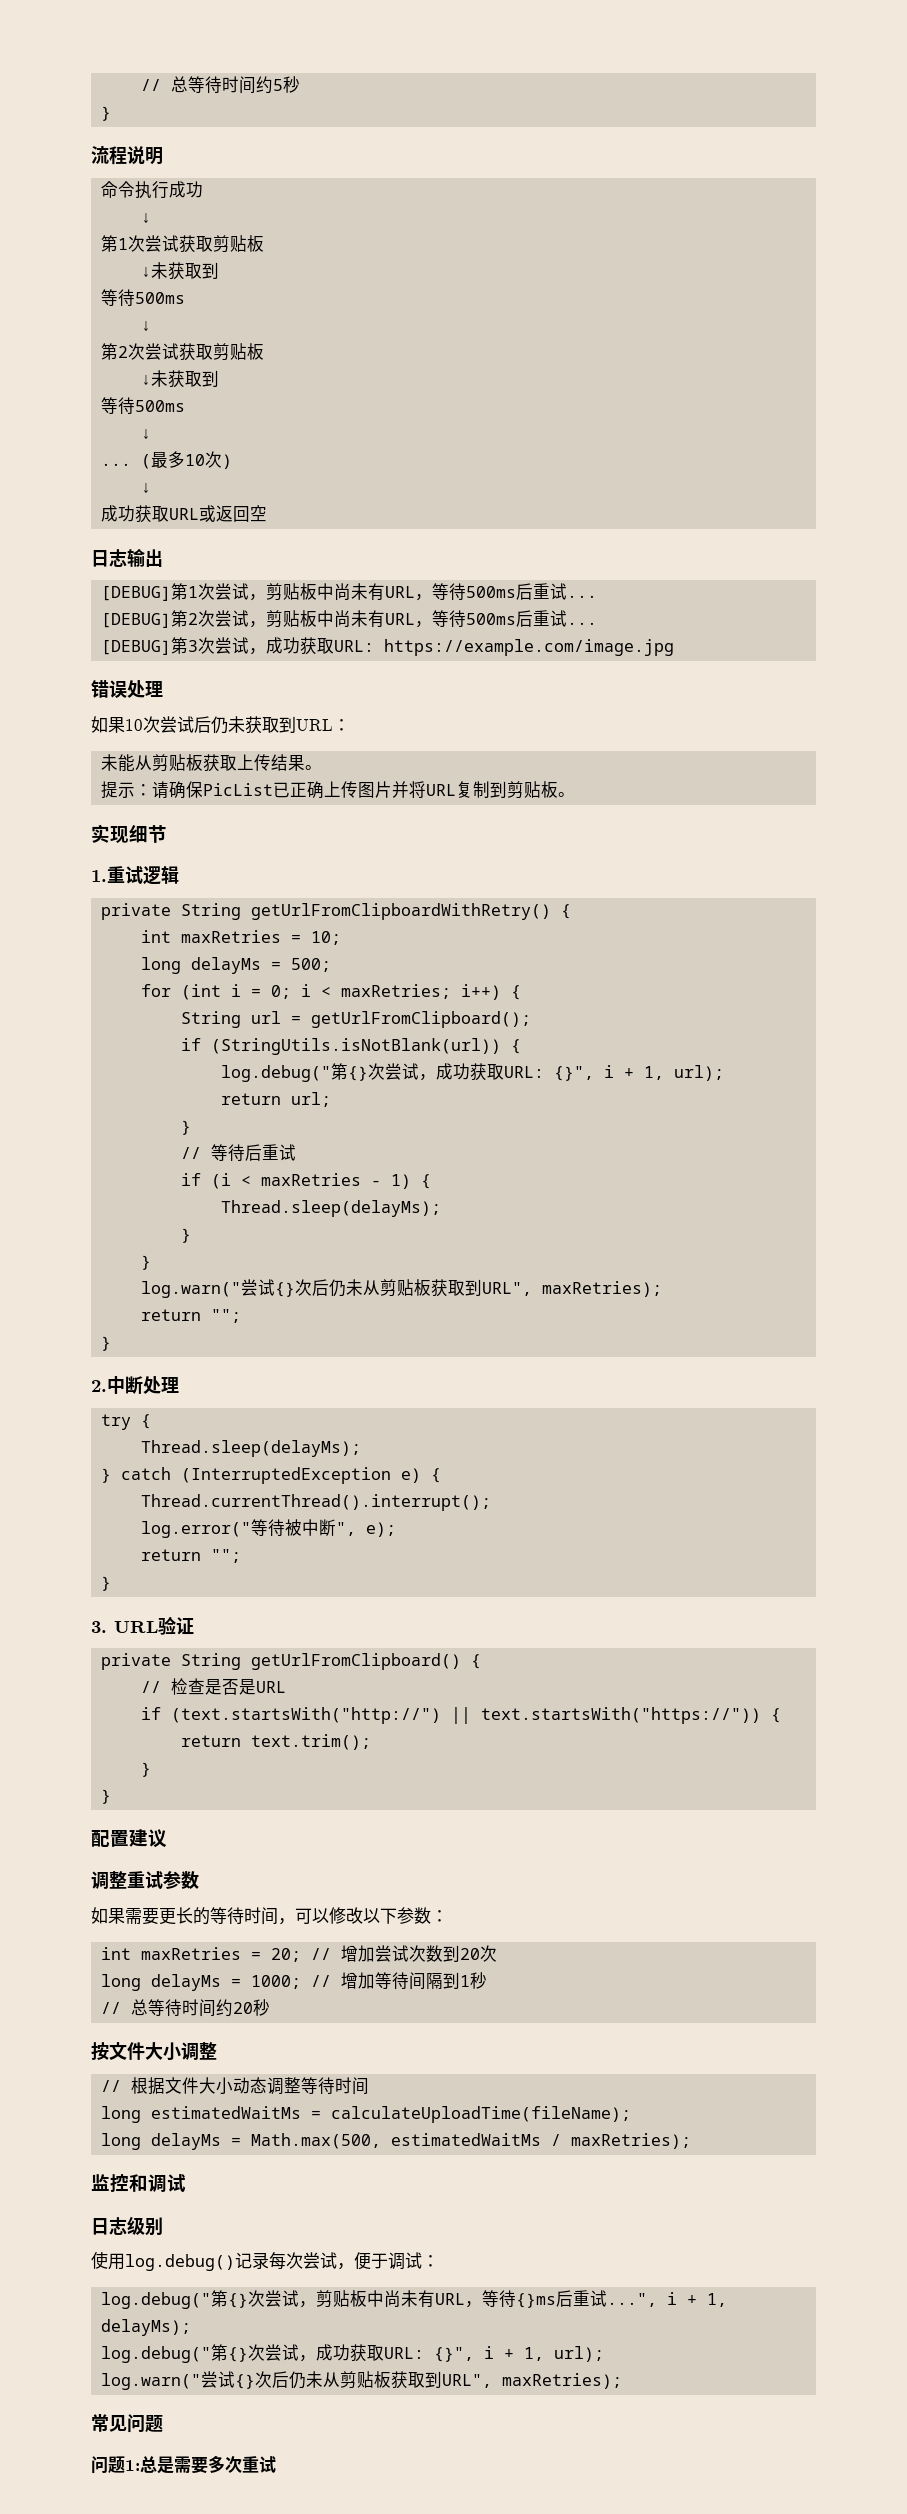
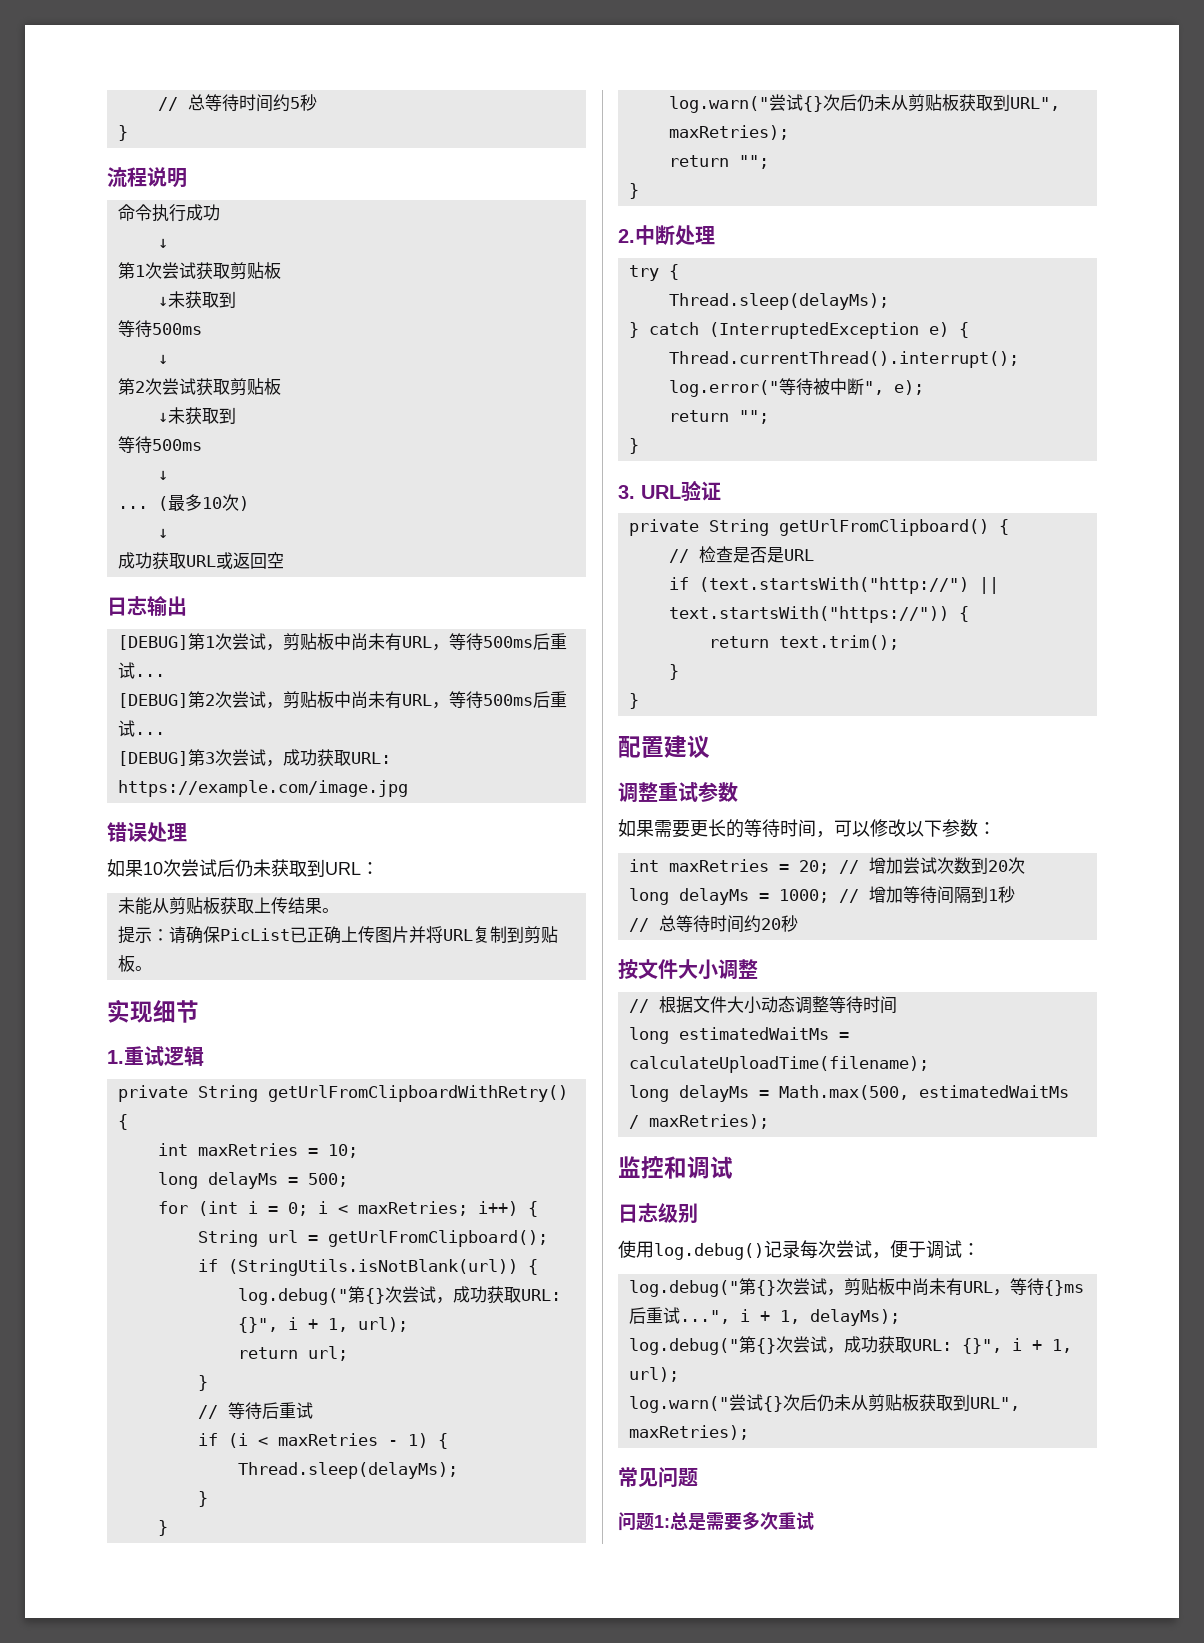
- long estimatedWaitMs = calculateUploadTime(fileName);
+ long estimatedWaitMs = calculateUploadTime(filename);

